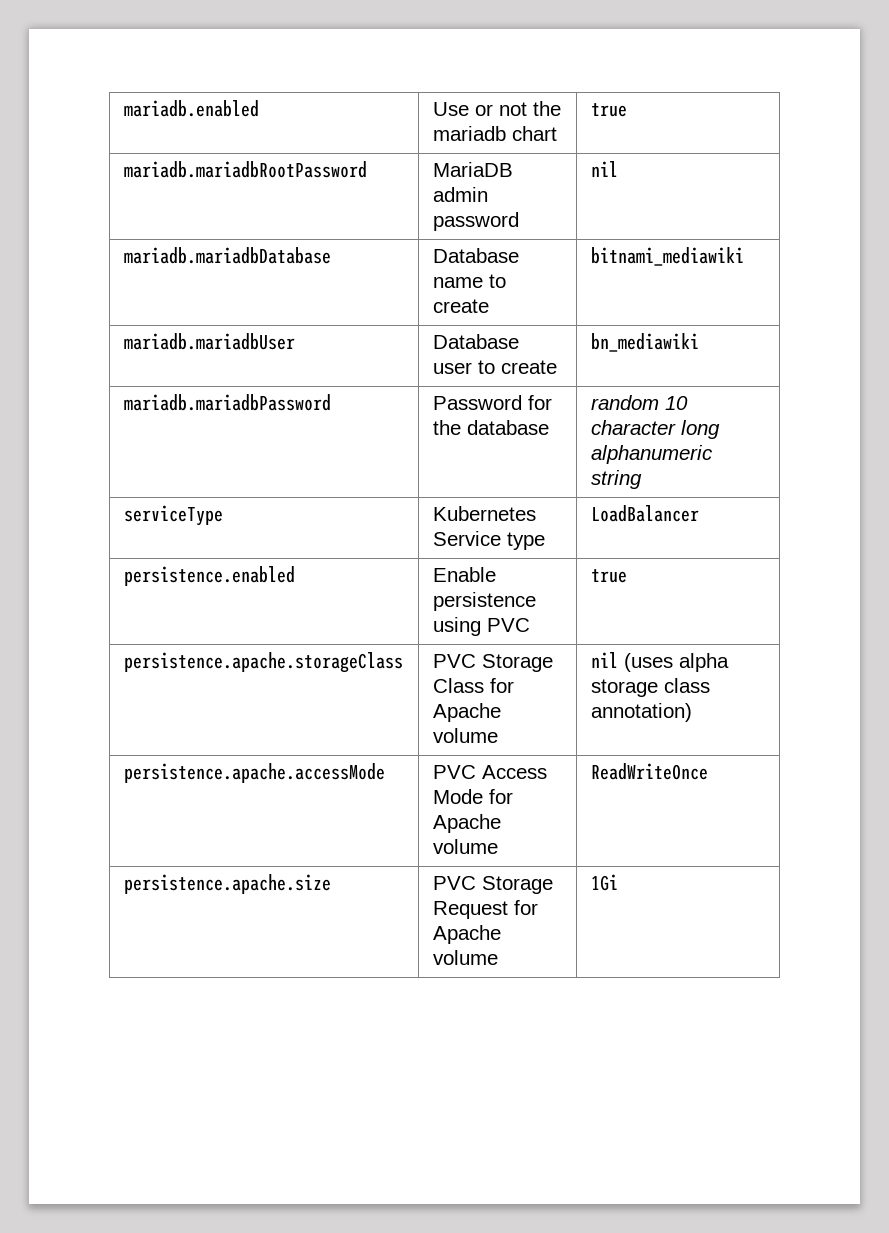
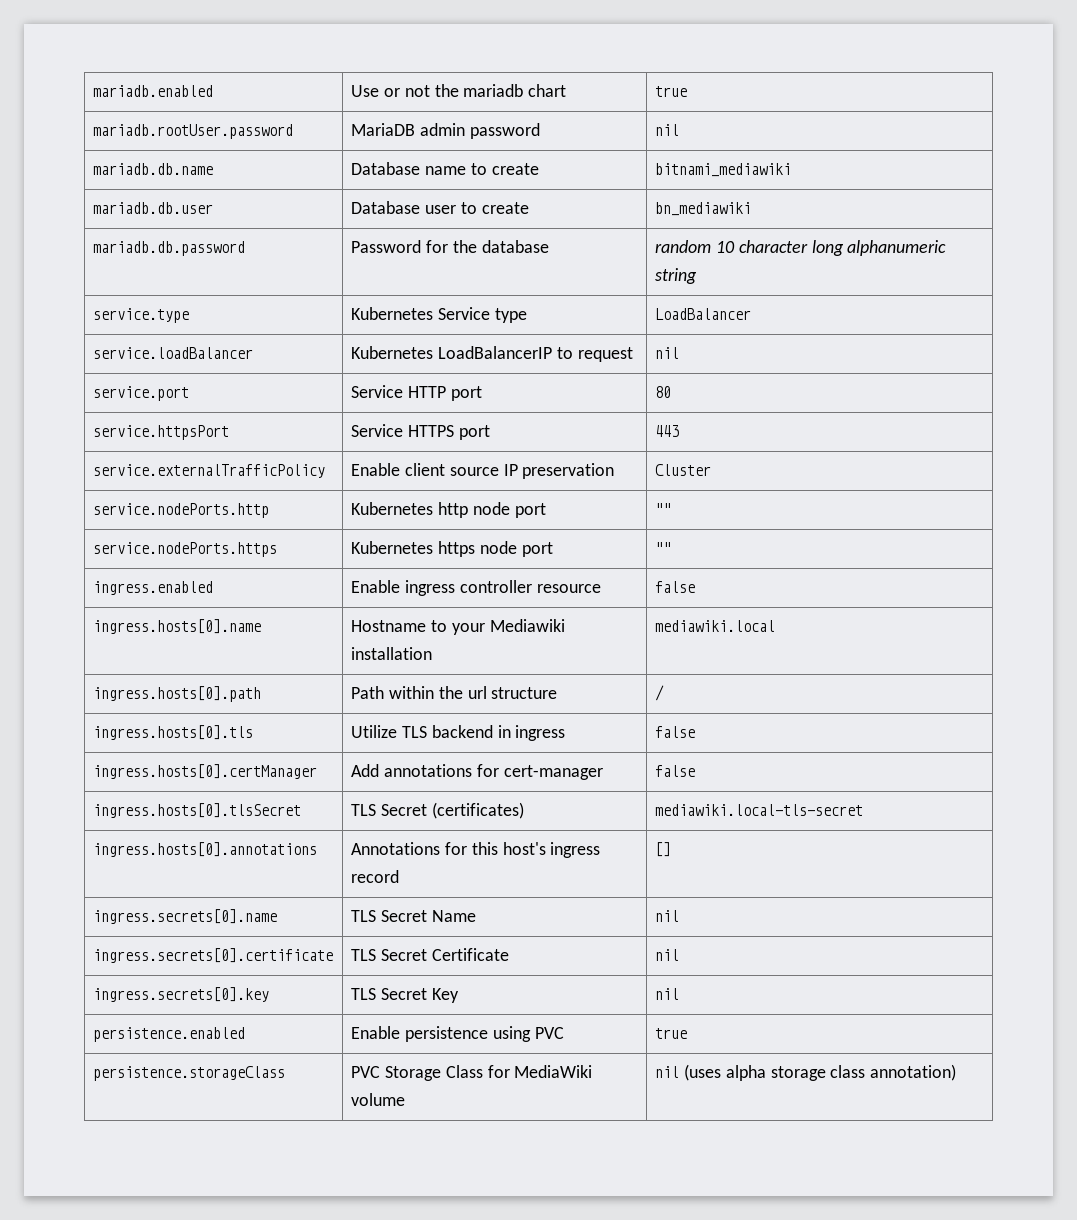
- mariadb.mariadbRootPassword | MariaDB admin password | nil
+ mariadb.rootUser.password | MariaDB admin password | nil
- mariadb.mariadbDatabase | Database name to create | bitnami_mediawiki
+ mariadb.db.name | Database name to create | bitnami_mediawiki
- mariadb.mariadbUser | Database user to create | bn_mediawiki
+ mariadb.db.user | Database user to create | bn_mediawiki
- mariadb.mariadbPassword | Password for the database | random 10 character long alphanumeric string
+ mariadb.db.password | Password for the database | random 10 character long alphanumeric string
- serviceType | Kubernetes Service type | LoadBalancer
+ service.type | Kubernetes Service type | LoadBalancer
+ service.loadBalancer | Kubernetes LoadBalancerIP to request | nil
+ service.port | Service HTTP port | 80
+ service.httpsPort | Service HTTPS port | 443
+ service.externalTrafficPolicy | Enable client source IP preservation | Cluster
+ service.nodePorts.http | Kubernetes http node port | ""
+ service.nodePorts.https | Kubernetes https node port | ""
+ ingress.enabled | Enable ingress controller resource | false
+ ingress.hosts[0].name | Hostname to your Mediawiki installation | mediawiki.local
+ ingress.hosts[0].path | Path within the url structure | /
+ ingress.hosts[0].tls | Utilize TLS backend in ingress | false
+ ingress.hosts[0].certManager | Add annotations for cert-manager | false
+ ingress.hosts[0].tlsSecret | TLS Secret (certificates) | mediawiki.local-tls-secret
+ ingress.hosts[0].annotations | Annotations for this host's ingress record | []
+ ingress.secrets[0].name | TLS Secret Name | nil
+ ingress.secrets[0].certificate | TLS Secret Certificate | nil
+ ingress.secrets[0].key | TLS Secret Key | nil
- persistence.apache.storageClass | PVC Storage Class for Apache volume | nil (uses alpha storage class annotation)
+ persistence.storageClass | PVC Storage Class for MediaWiki volume | nil (uses alpha storage class annotation)
- persistence.apache.accessMode | PVC Access Mode for Apache volume | ReadWriteOnce
- persistence.apache.size | PVC Storage Request for Apache volume | 1Gi

